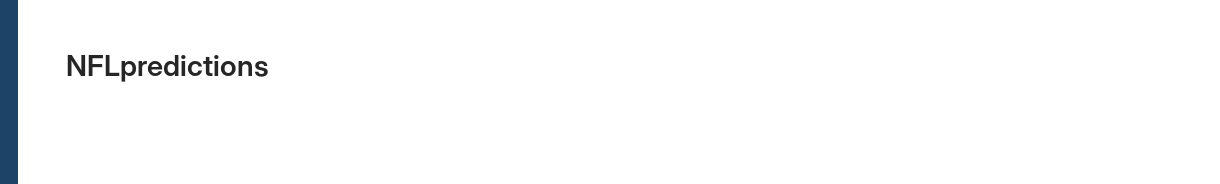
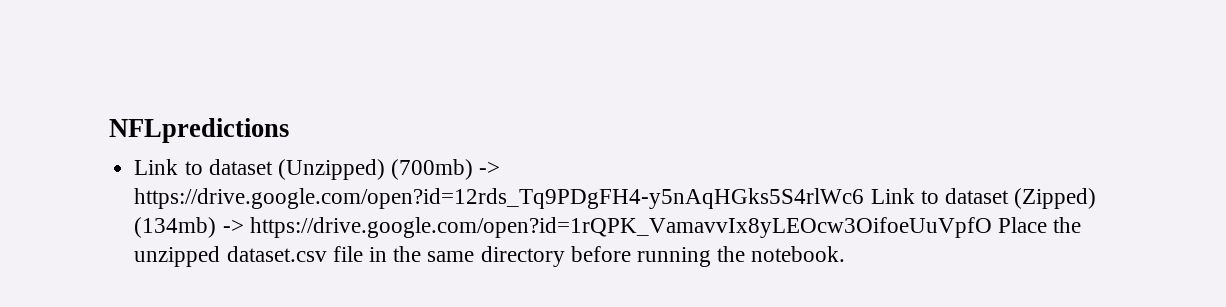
+ Link to dataset (Unzipped) (700mb) -> https://drive.google.com/open?id=12rds_Tq9PDgFH4-y5nAqHGks5S4rlWc6 Link to dataset (Zipped) (134mb) -> https://drive.google.com/open?id=1rQPK_VamavvIx8yLEOcw3OifoeUuVpfO Place the unzipped dataset.csv file in the same directory before running the notebook.

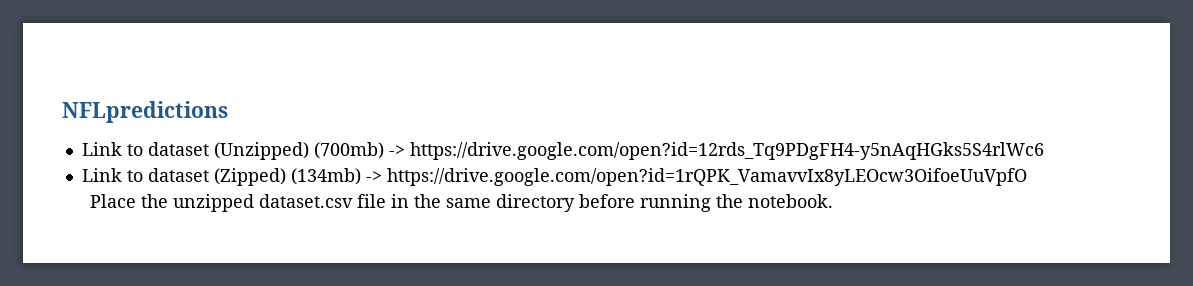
- Link to dataset (Unzipped) (700mb) -> https://drive.google.com/open?id=12rds_Tq9PDgFH4-y5nAqHGks5S4rlWc6 Link to dataset (Zipped) (134mb) -> https://drive.google.com/open?id=1rQPK_VamavvIx8yLEOcw3OifoeUuVpfO Place the unzipped dataset.csv file in the same directory before running the notebook.
+ Link to dataset (Unzipped) (700mb) -> https://drive.google.com/open?id=12rds_Tq9PDgFH4-y5nAqHGks5S4rlWc6
+ Link to dataset (Zipped) (134mb) -> https://drive.google.com/open?id=1rQPK_VamavvIx8yLEOcw3OifoeUuVpfO
+ Place the unzipped dataset.csv file in the same directory before running the notebook.

